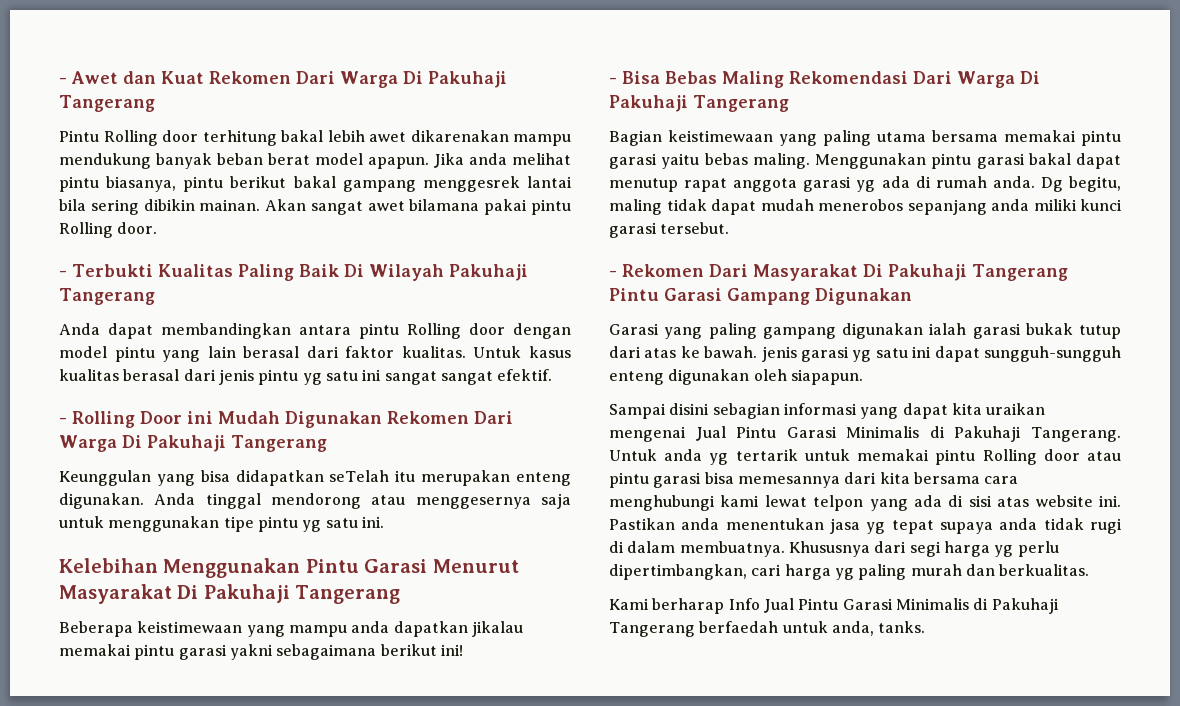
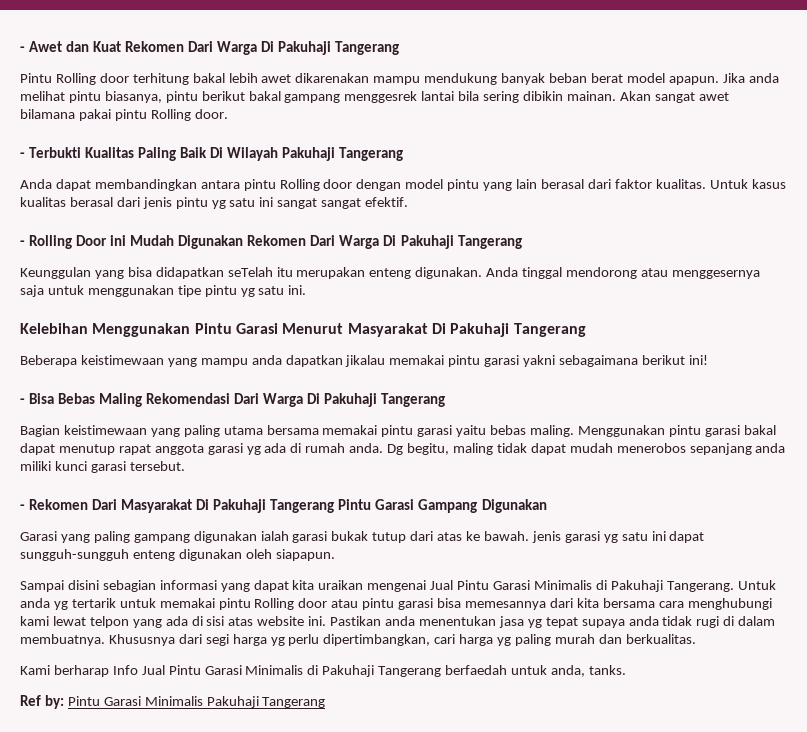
+ Ref by: Pintu Garasi Minimalis Pakuhaji Tangerang

